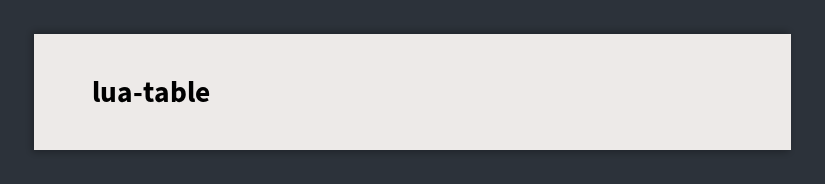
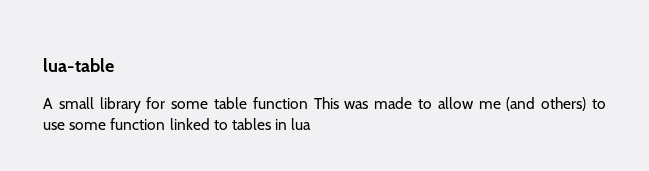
+ A small library for some table function This was made to allow me (and others) to use some function linked to tables in lua

